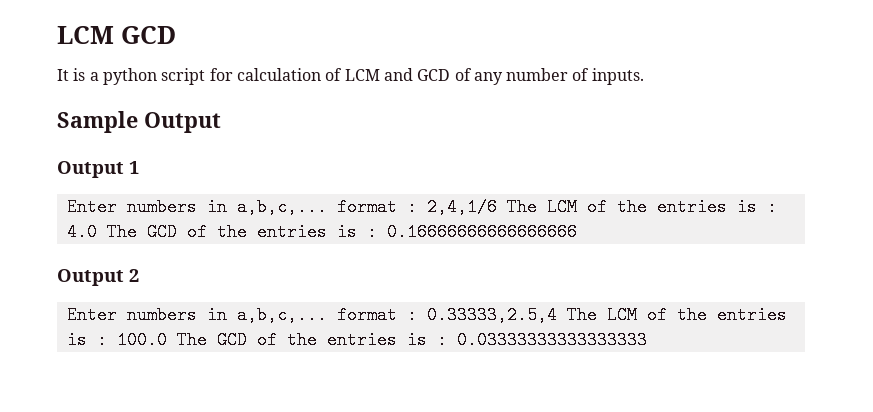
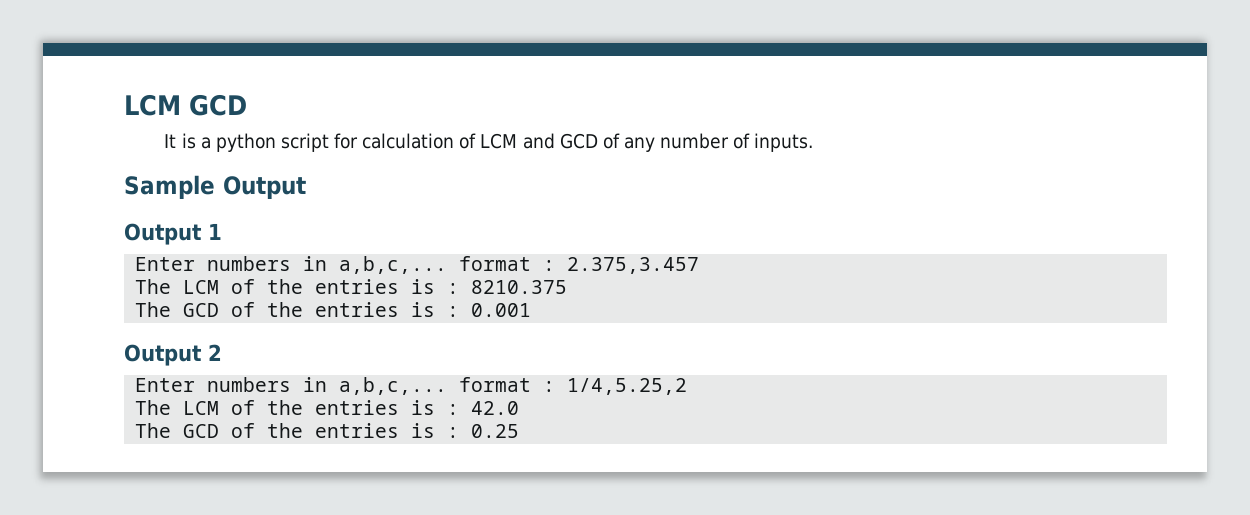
- Enter numbers in a,b,c,... format : 2,4,1/6 The LCM of the entries is : 4.0 The GCD of the entries is : 0.16666666666666666
+ Enter numbers in a,b,c,... format : 2.375,3.457
+ The LCM of the entries is : 8210.375
+ The GCD of the entries is : 0.001
- Enter numbers in a,b,c,... format : 0.33333,2.5,4 The LCM of the entries is : 100.0 The GCD of the entries is : 0.03333333333333333
+ Enter numbers in a,b,c,... format : 1/4,5.25,2
+ The LCM of the entries is : 42.0
+ The GCD of the entries is : 0.25

